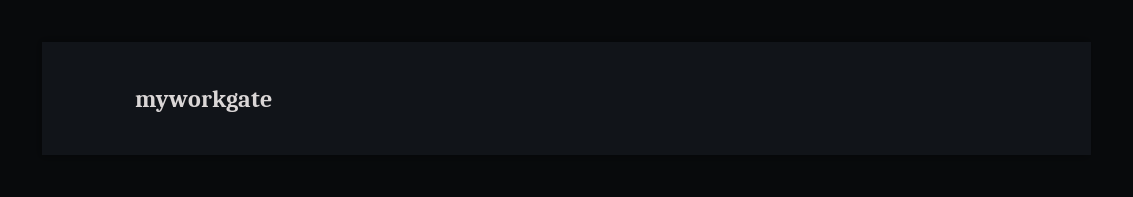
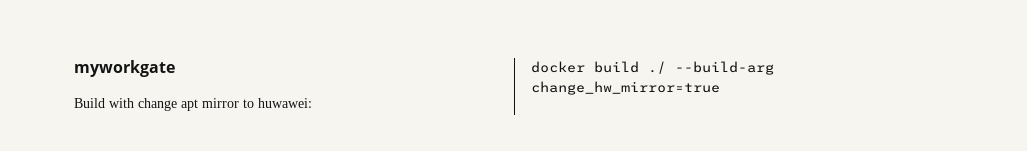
+ Build with change apt mirror to huwawei:
+ docker build ./ --build-arg change_hw_mirror=true

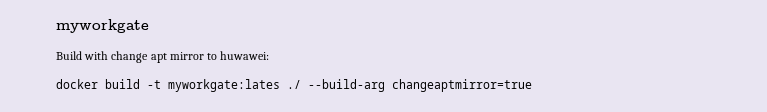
- docker build ./ --build-arg change_hw_mirror=true
+ docker build -t myworkgate:lates ./ --build-arg changeaptmirror=true

